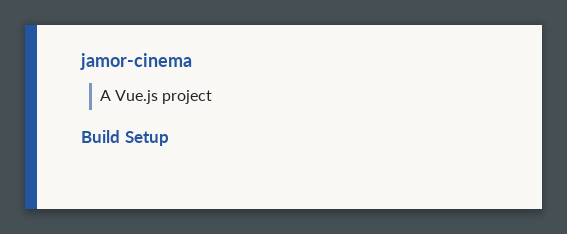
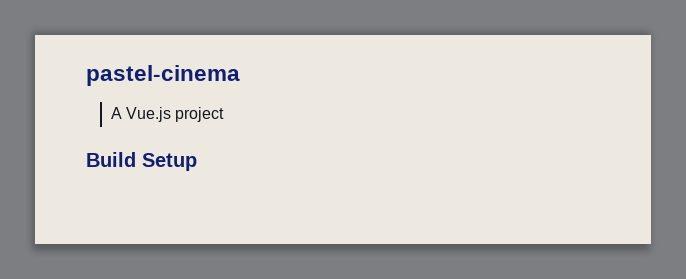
- jamor-cinema
+ pastel-cinema

